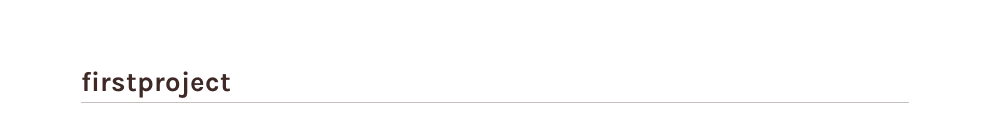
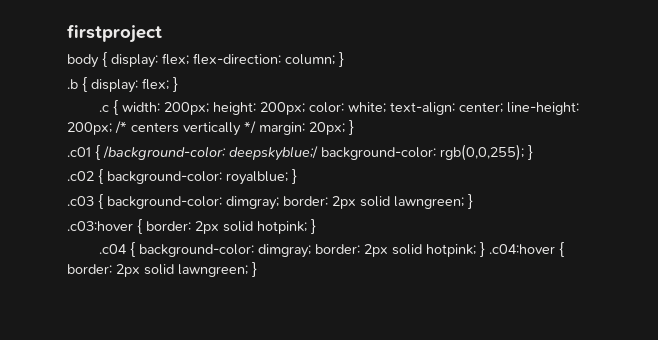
+ body { display: flex; flex-direction: column; }
+ .b { display: flex; }
+ .c { width: 200px; height: 200px; color: white; text-align: center; line-height: 200px; /* centers vertically */ margin: 20px; }
+ .c01 { /background-color: deepskyblue;/ background-color: rgb(0,0,255); }
+ .c02 { background-color: royalblue; }
+ .c03 { background-color: dimgray; border: 2px solid lawngreen; }
+ .c03:hover { border: 2px solid hotpink; }
+ .c04 { background-color: dimgray; border: 2px solid hotpink; } .c04:hover { border: 2px solid lawngreen; }

